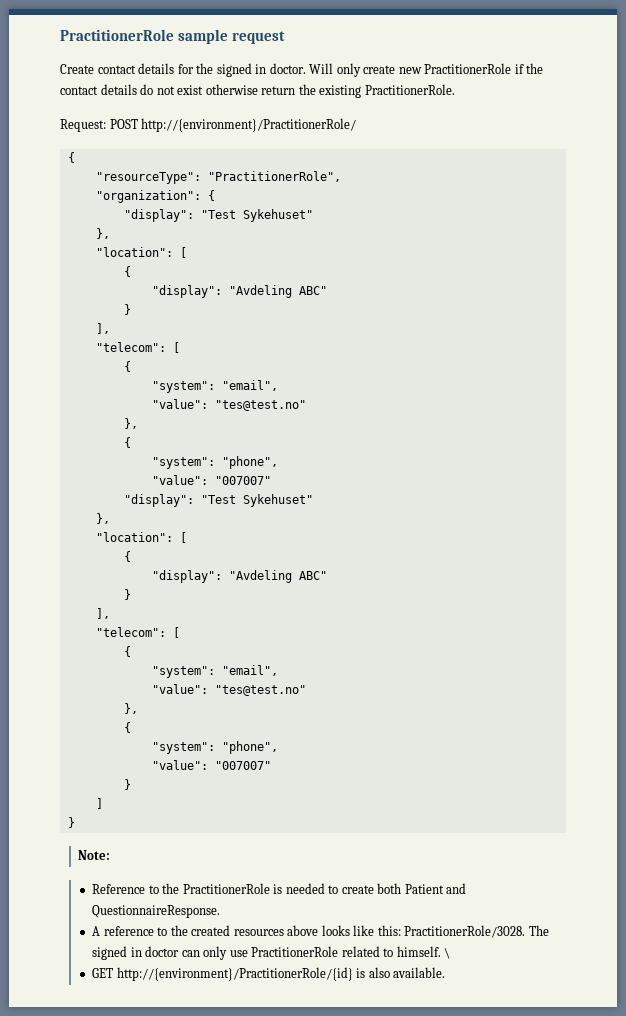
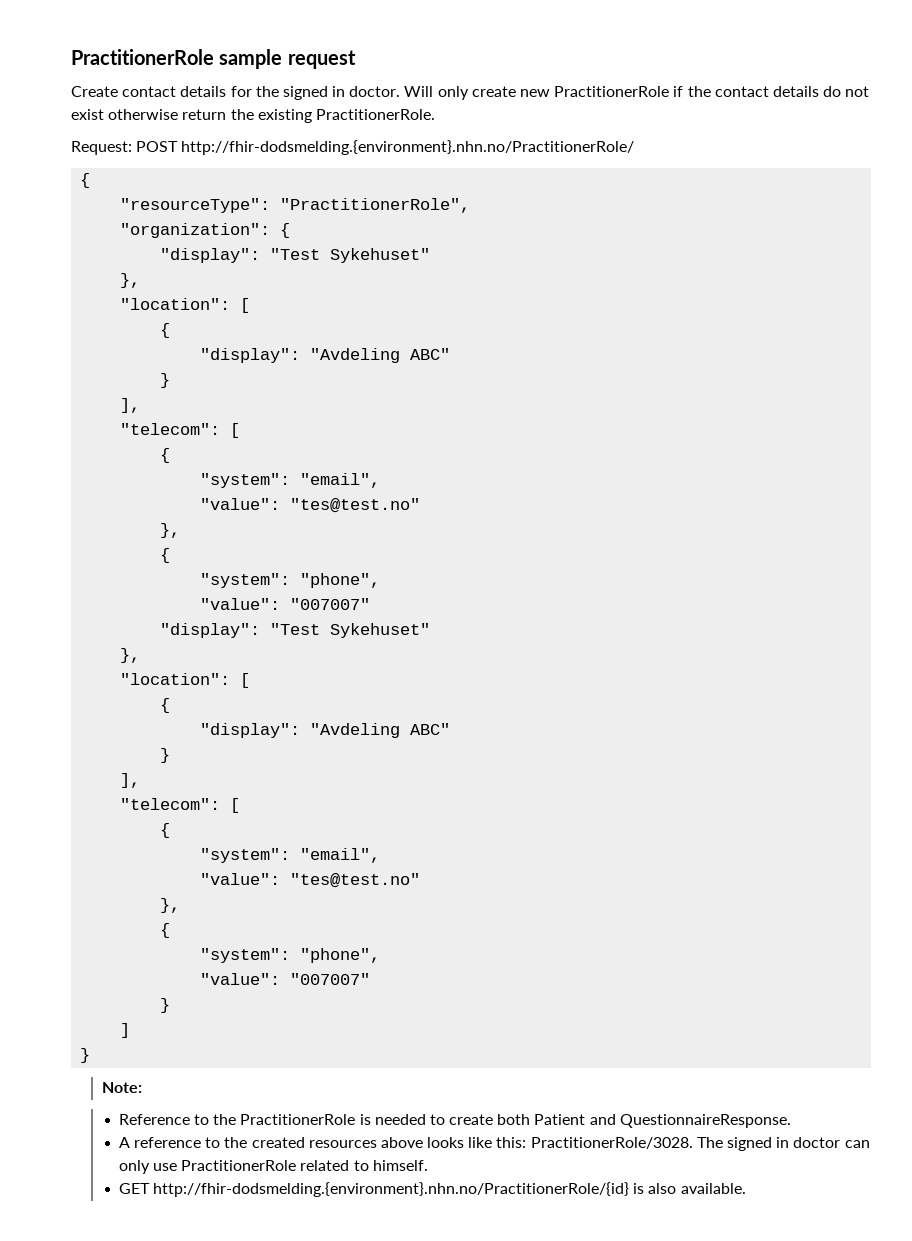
- Request: POST http://{environment}/PractitionerRole/
+ Request: POST http://fhir-dodsmelding.{environment}.nhn.no/PractitionerRole/
- \
- GET http://{environment}/PractitionerRole/{id} is also available.
+ GET http://fhir-dodsmelding.{environment}.nhn.no/PractitionerRole/{id} is also available.

